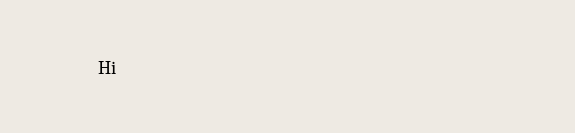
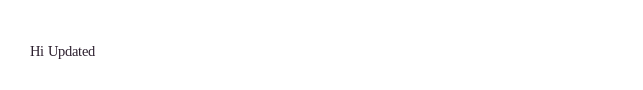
- Hi
+ Hi Updated

